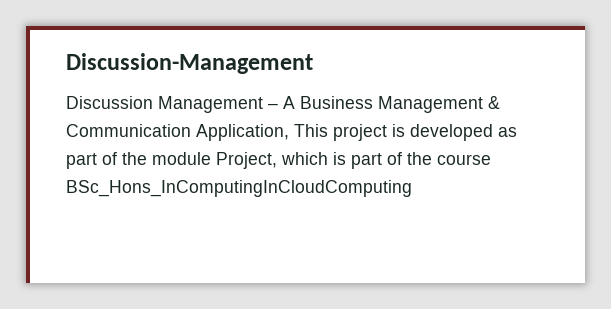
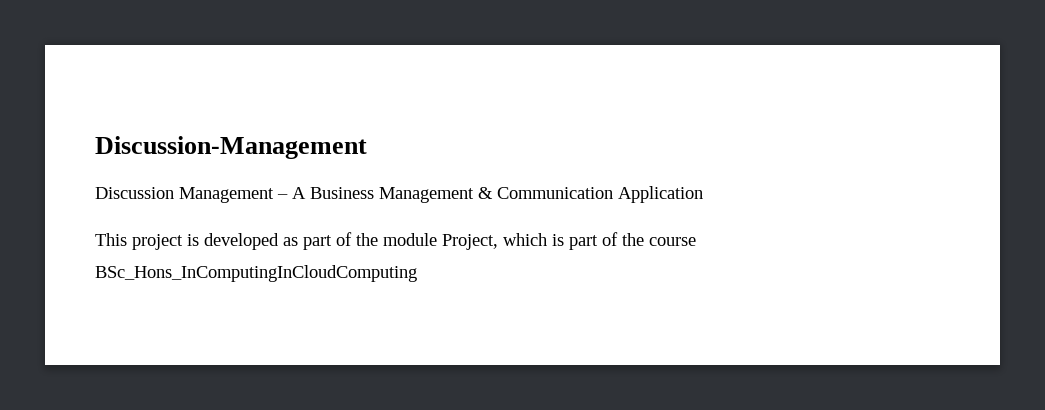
- Discussion Management – A Business Management & Communication Application, This project is developed as part of the module Project, which is part of the course BSc_Hons_InComputingInCloudComputing
+ Discussion Management – A Business Management & Communication Application
+ This project is developed as part of the module Project, which is part of the course BSc_Hons_InComputingInCloudComputing

